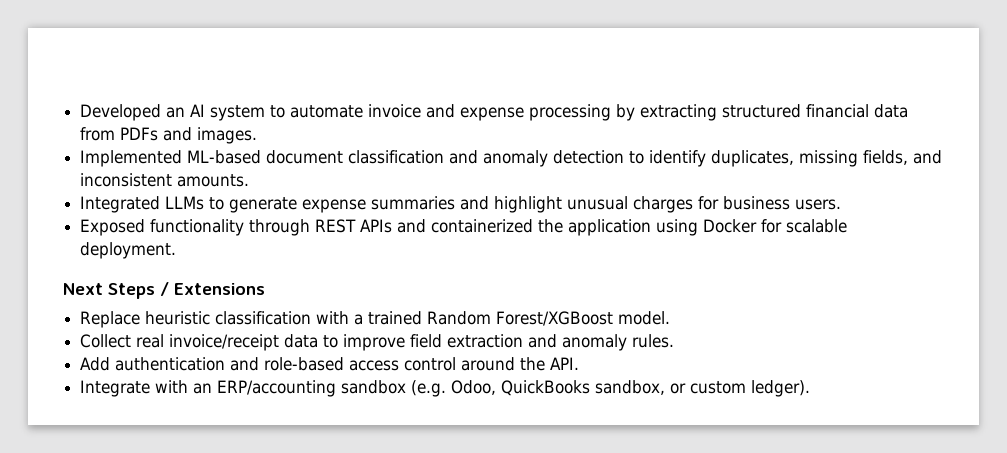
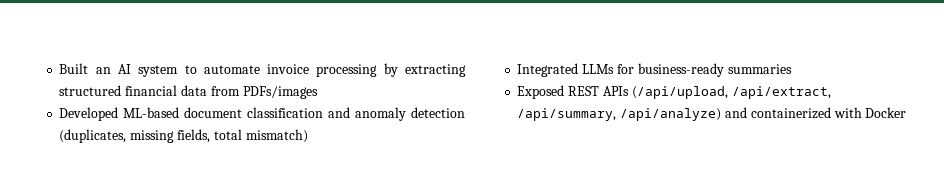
- Developed an AI system to automate invoice and expense processing by extracting structured financial data from PDFs and images.
- Implemented ML-based document classification and anomaly detection to identify duplicates, missing fields, and inconsistent amounts.
- Integrated LLMs to generate expense summaries and highlight unusual charges for business users.
- Exposed functionality through REST APIs and containerized the application using Docker for scalable deployment.
- Next Steps / Extensions
- Replace heuristic classification with a trained Random Forest/XGBoost model.
- Collect real invoice/receipt data to improve field extraction and anomaly rules.
- Add authentication and role-based access control around the API.
- Integrate with an ERP/accounting sandbox (e.g. Odoo, QuickBooks sandbox, or custom ledger).
+ Built an AI system to automate invoice processing by extracting structured financial data from PDFs/images
+ Developed ML-based document classification and anomaly detection (duplicates, missing fields, total mismatch)
+ Integrated LLMs for business-ready summaries
+ Exposed REST APIs (/api/upload, /api/extract, /api/summary, /api/analyze) and containerized with Docker

